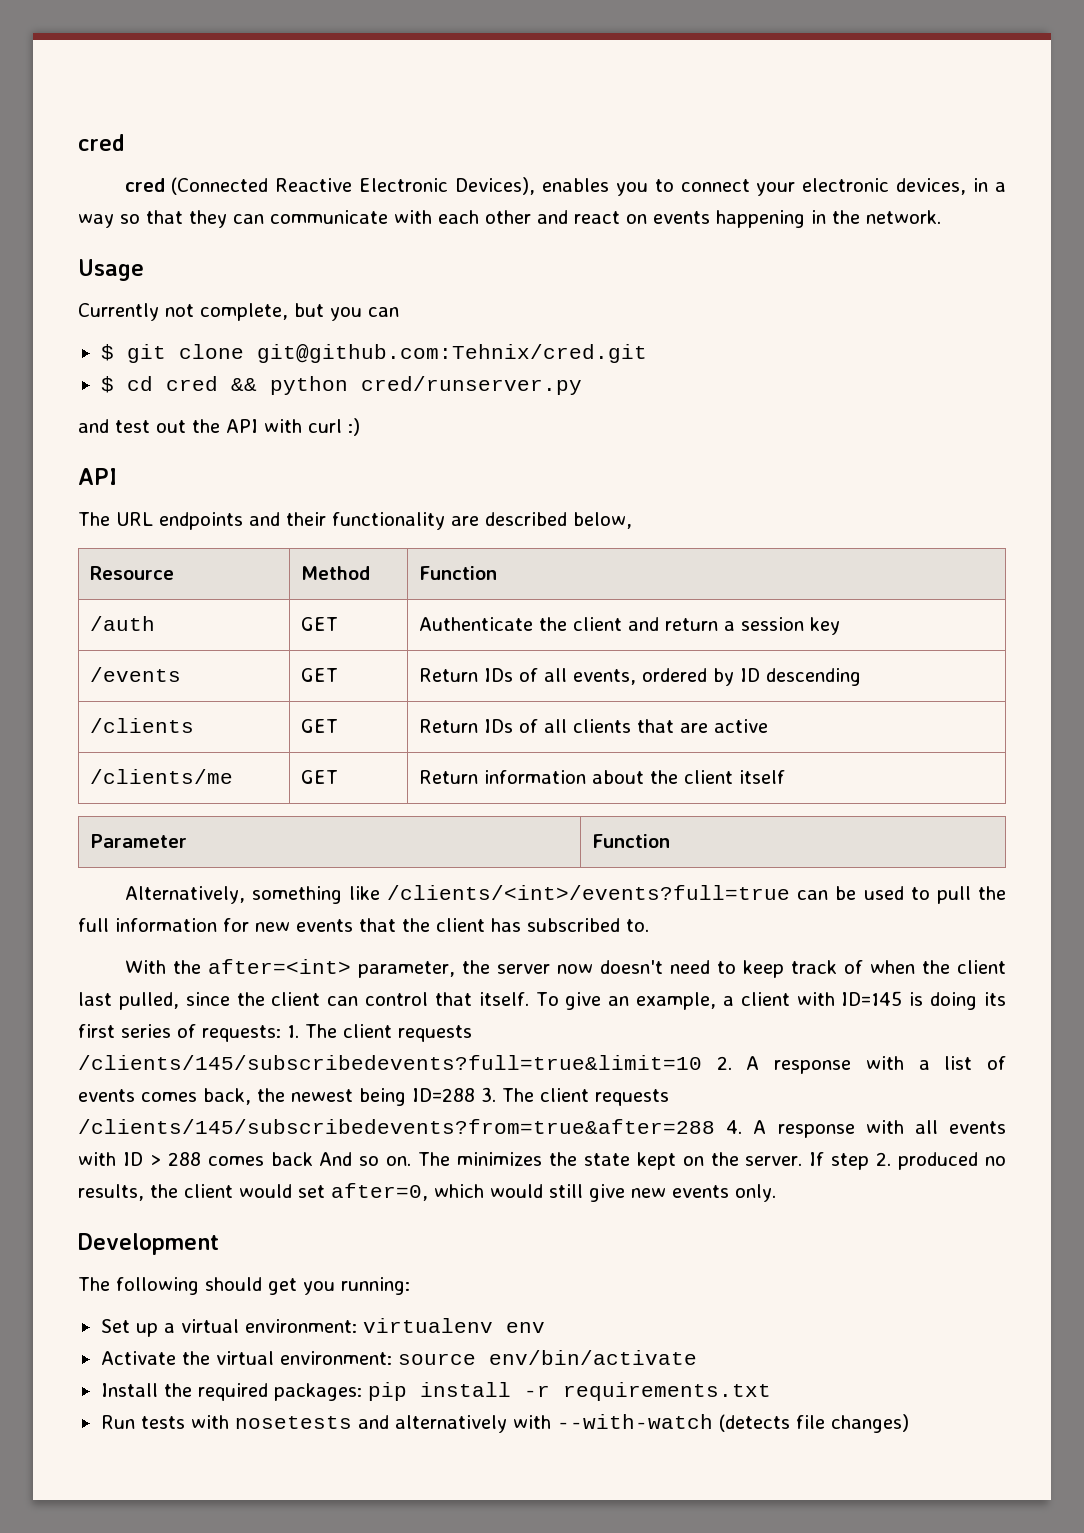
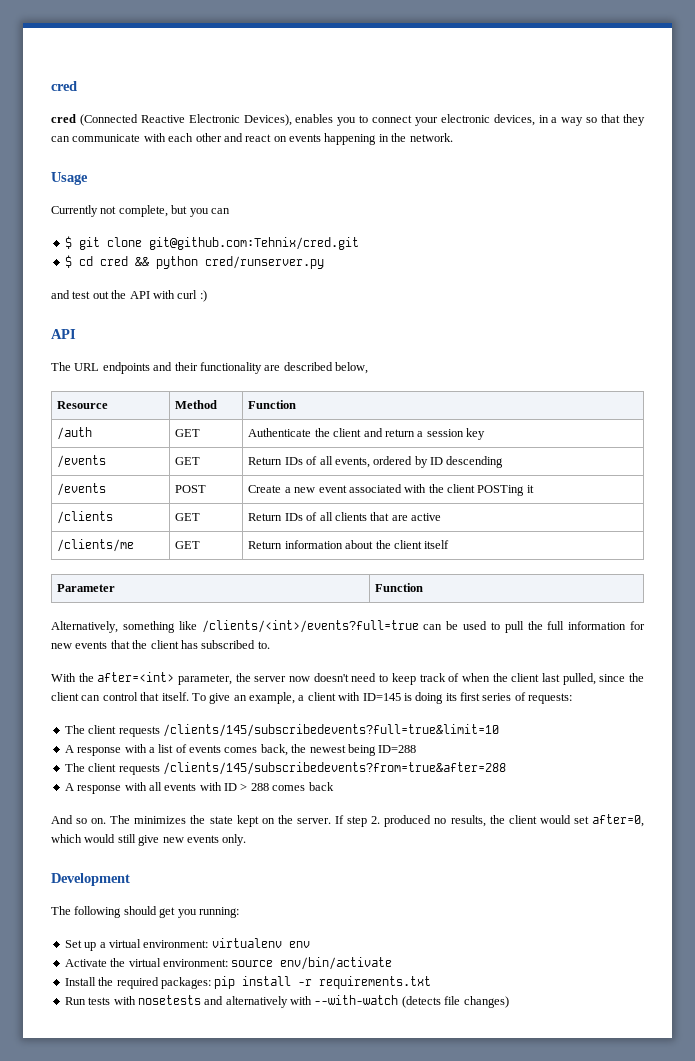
+ /events | POST | Create a new event associated with the client POSTing it
- To give an example, a client with ID=145 is doing its first series of requests: 1. The client requests /clients/145/subscribedevents?full=true&limit=10 2. A response with a list of events comes back, the newest being ID=288 3. The client requests /clients/145/subscribedevents?from=true&after=288 4. A response with all events with ID > 288 comes back And so on.
+ To give an example, a client with ID=145 is doing its first series of requests:
+ The client requests /clients/145/subscribedevents?full=true&limit=10
+ A response with a list of events comes back, the newest being ID=288
+ The client requests /clients/145/subscribedevents?from=true&after=288
+ A response with all events with ID > 288 comes back
+ And so on.

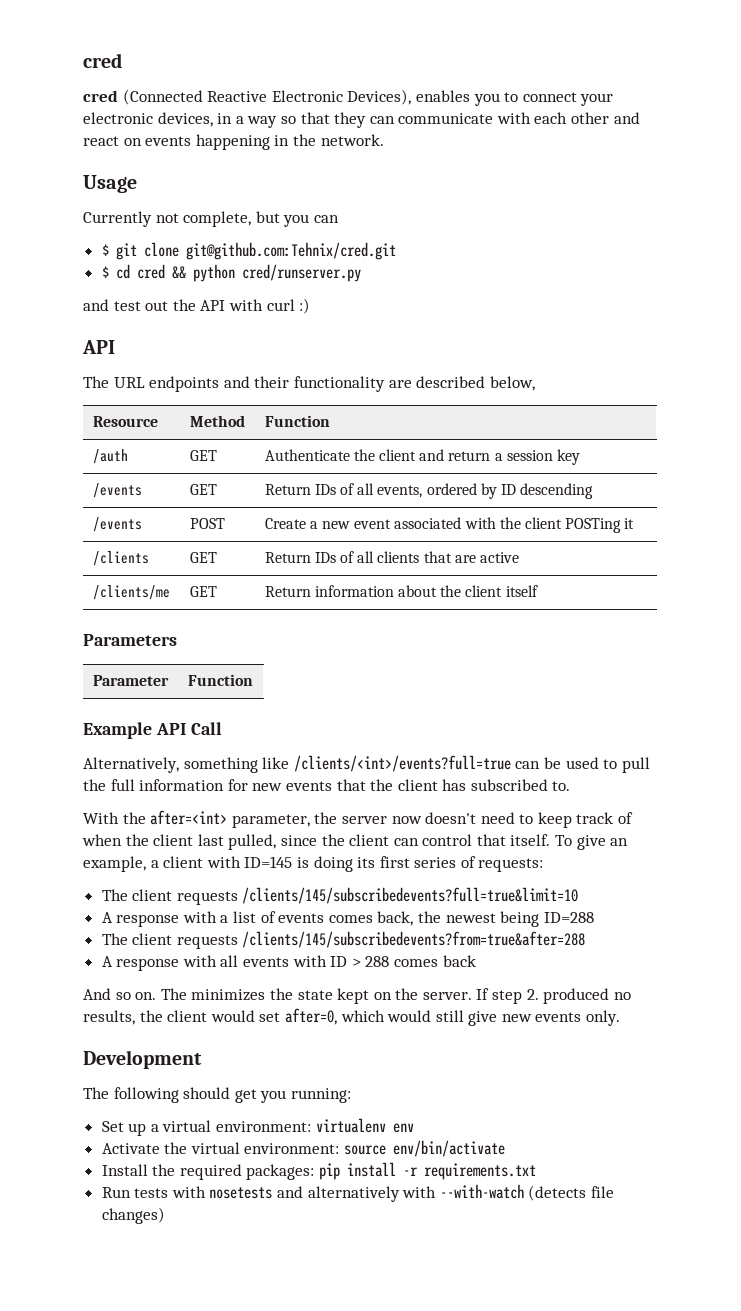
+ Parameters
+ Example API Call

